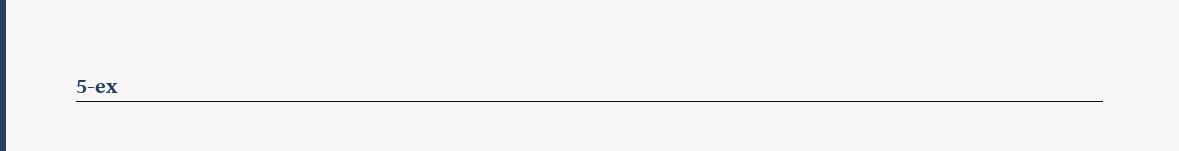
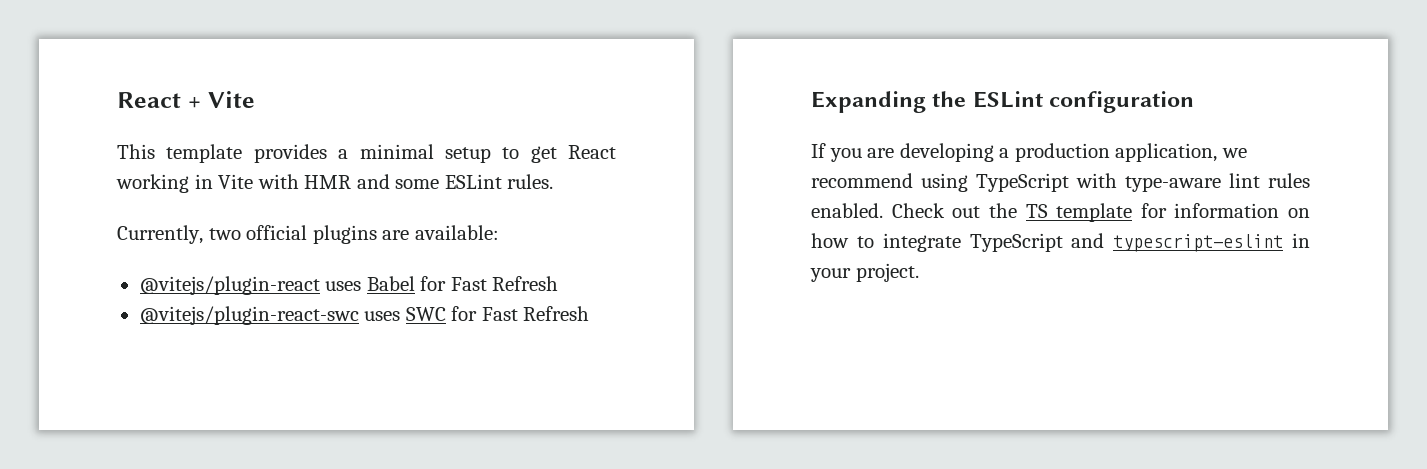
- 5-ex
+ React + Vite
+ This template provides a minimal setup to get React working in Vite with HMR and some ESLint rules.
+ Currently, two official plugins are available:
+ @vitejs/plugin-react uses Babel for Fast Refresh
+ @vitejs/plugin-react-swc uses SWC for Fast Refresh
+ Expanding the ESLint configuration
+ If you are developing a production application, we recommend using TypeScript with type-aware lint rules enabled. Check out the TS template for information on how to integrate TypeScript and typescript-eslint in your project.

